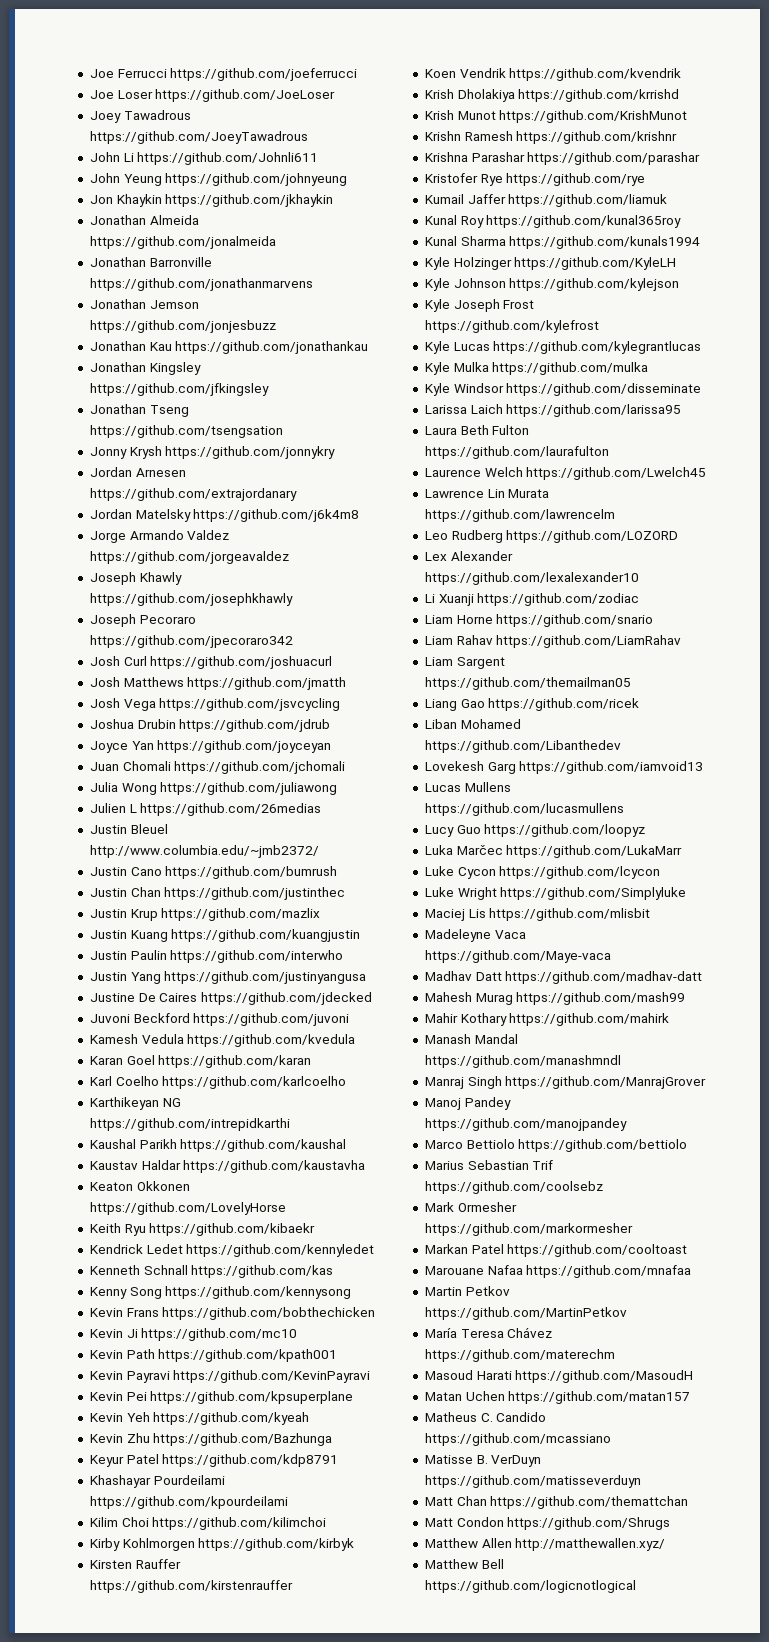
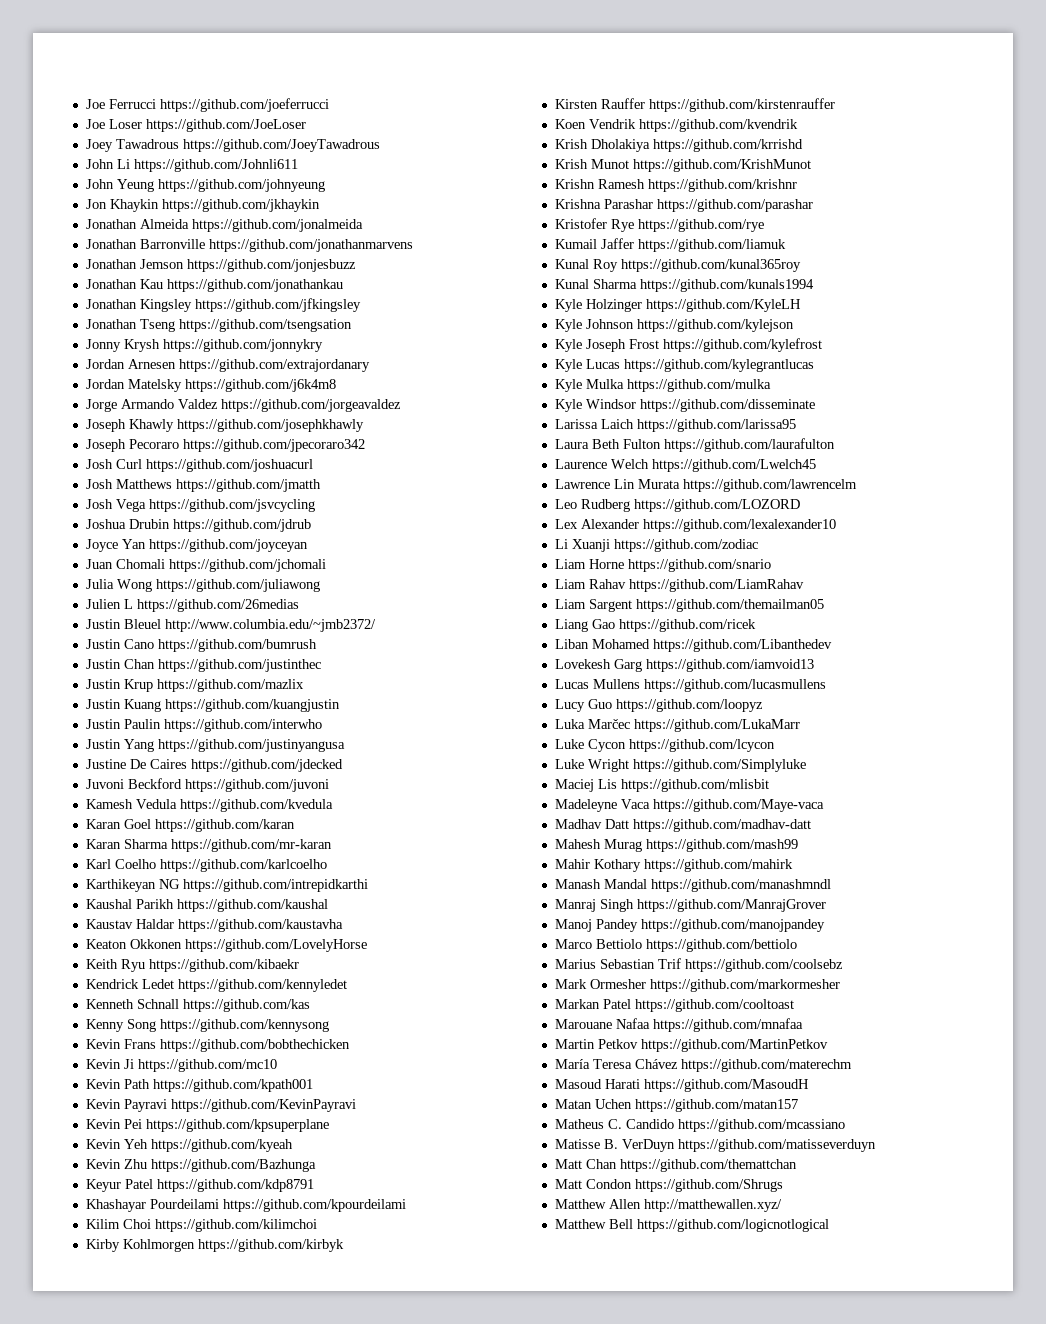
+ Karan Sharma https://github.com/mr-karan

